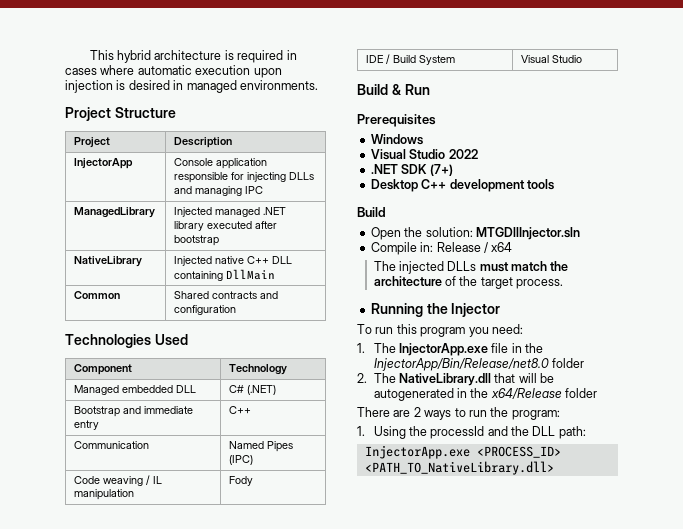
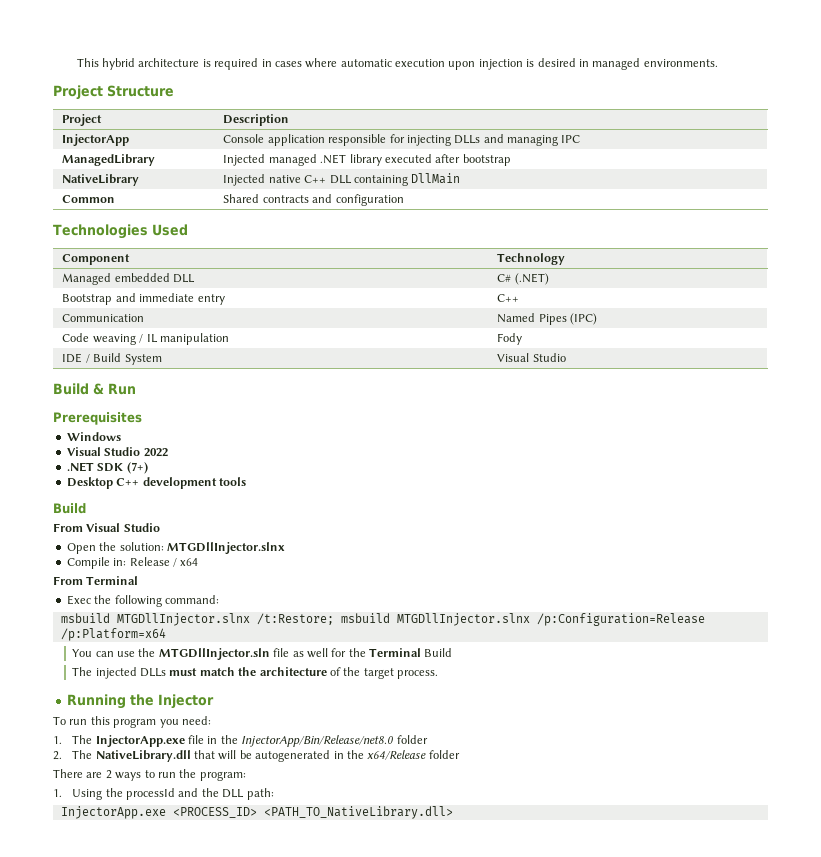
+ From Visual Studio
- Open the solution: MTGDllInjector.sln
+ Open the solution: MTGDllInjector.slnx
+ From Terminal
+ Exec the following command:
+ msbuild MTGDllInjector.slnx /t:Restore; msbuild MTGDllInjector.slnx /p:Configuration=Release /p:Platform=x64
+ You can use the MTGDllInjector.sln file as well for the Terminal Build

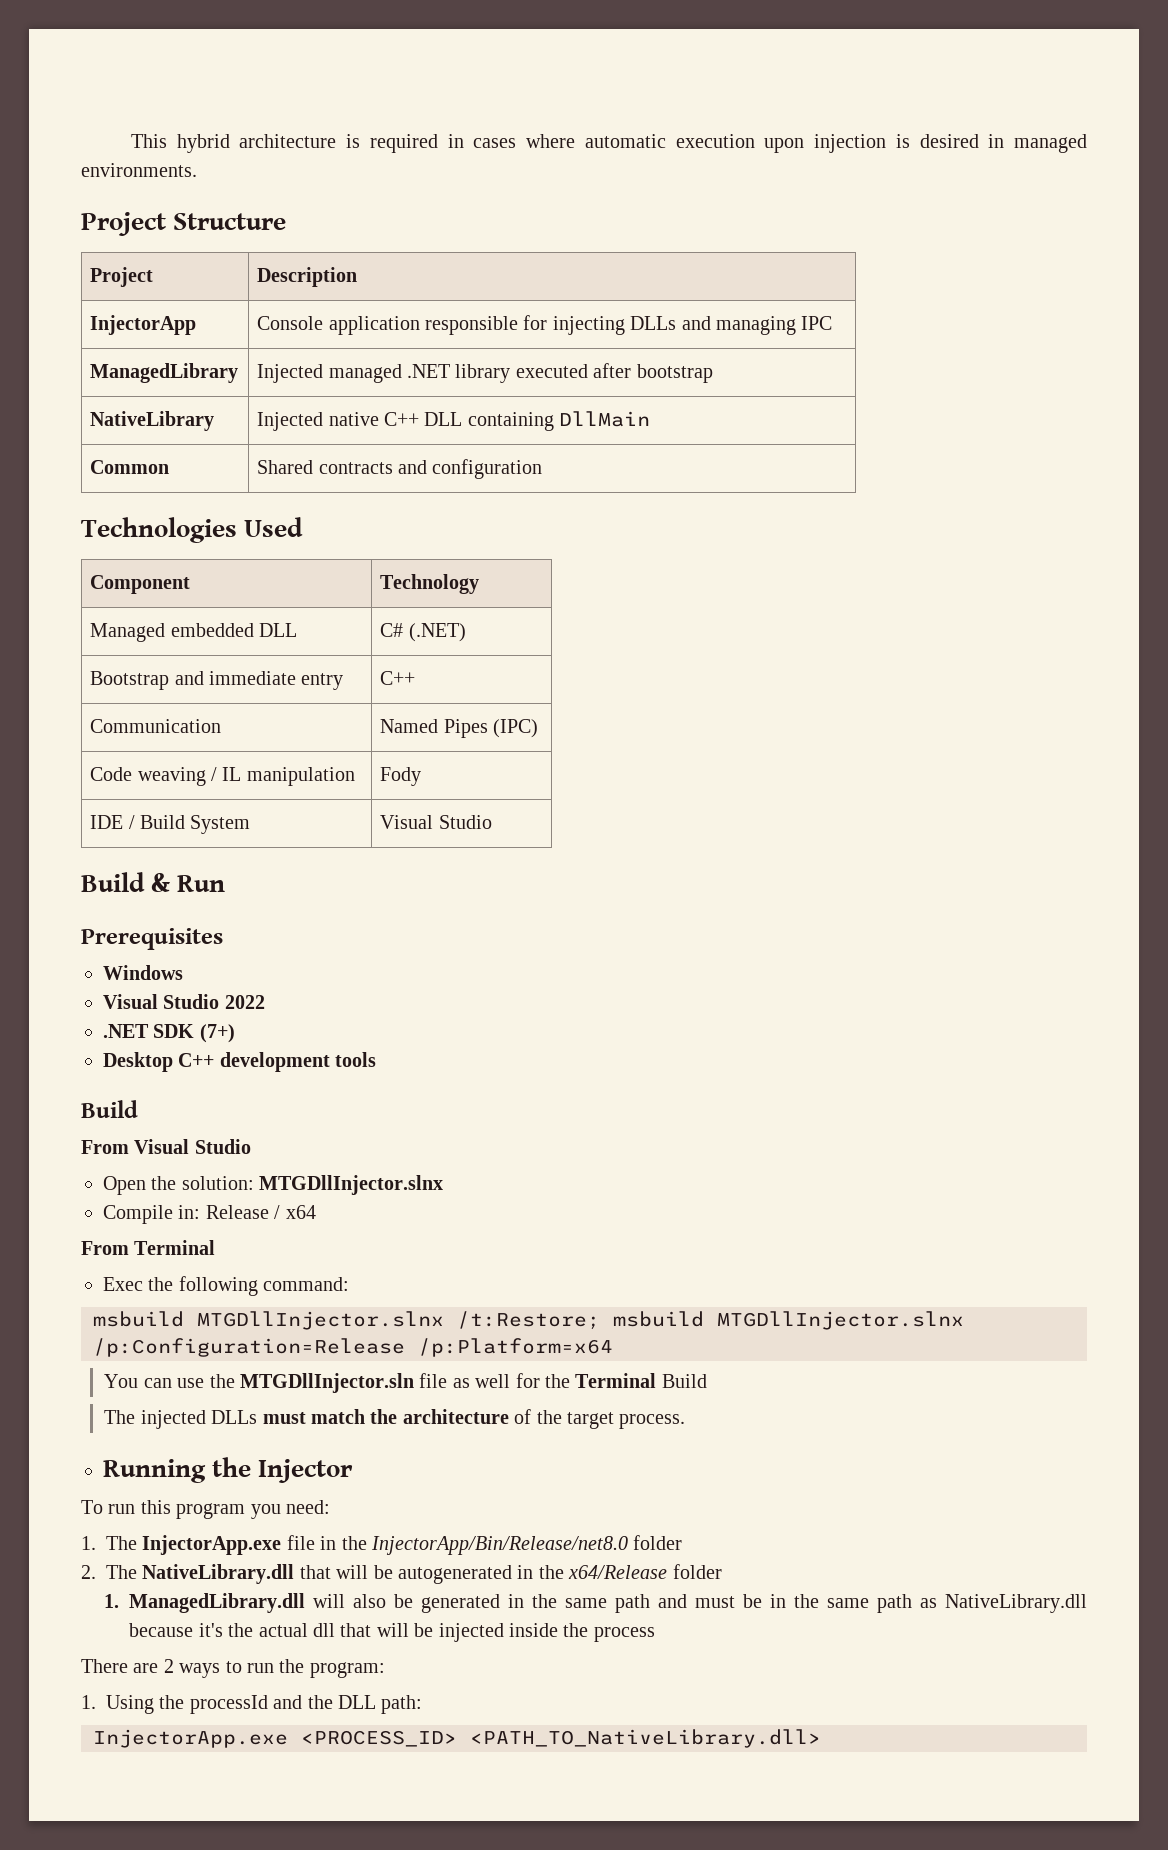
+ 1. ManagedLibrary.dll will also be generated in the same path and must be in the same path as NativeLibrary.dll because it's the actual dll that will be injected inside the process

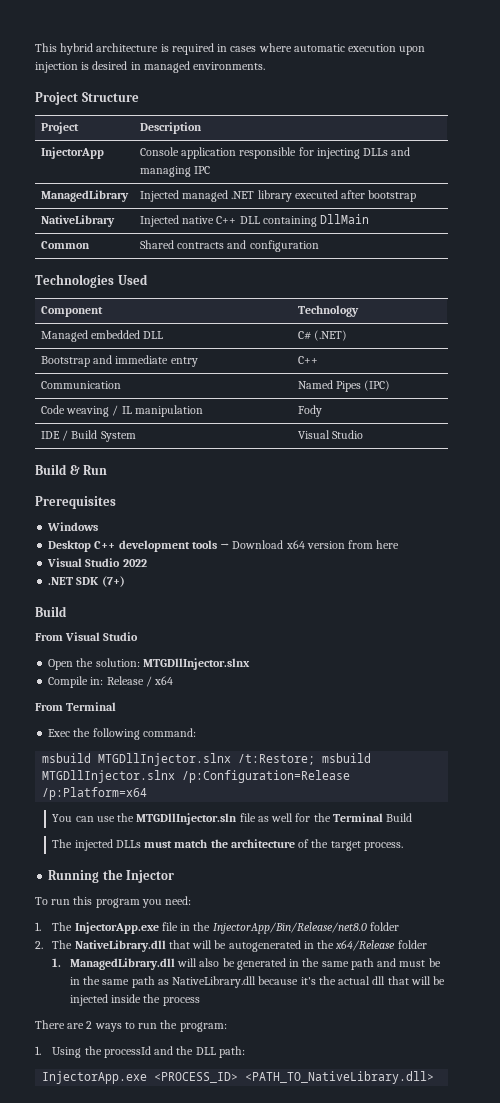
+ Desktop C++ development tools → Download x64 version from here
- Desktop C++ development tools

